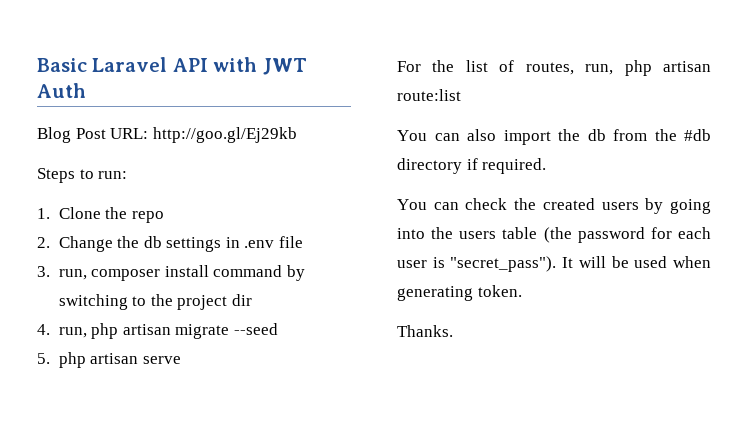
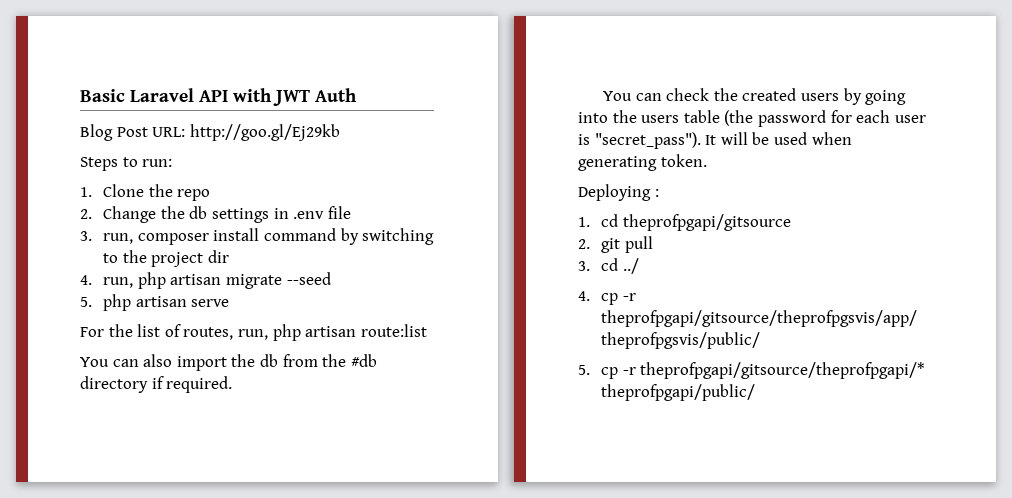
- Thanks.
+ Deploying :
+ 1. cd theprofpgapi/gitsource
+ 2. git pull
+ 3. cd ../
+ 4. cp -r theprofpgapi/gitsource/theprofpgsvis/app/ theprofpgsvis/public/
+ 5. cp -r theprofpgapi/gitsource/theprofpgapi/* theprofpgapi/public/

